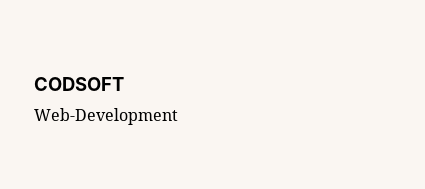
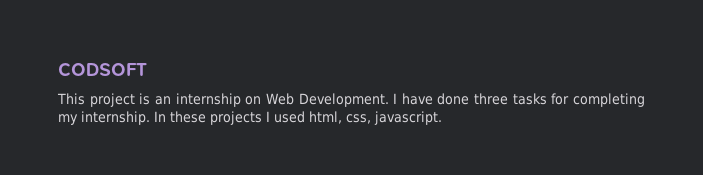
- Web-Development
+ This project is an internship on Web Development. I have done three tasks for completing my internship. In these projects I used html, css, javascript.

